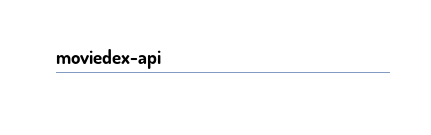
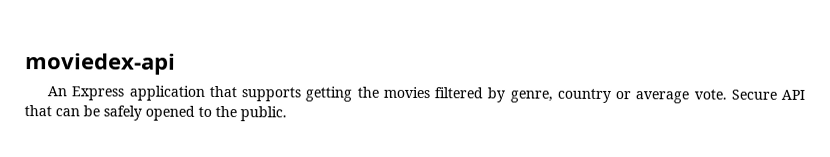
+ An Express application that supports getting the movies filtered by genre, country or average vote. Secure API that can be safely opened to the public.

